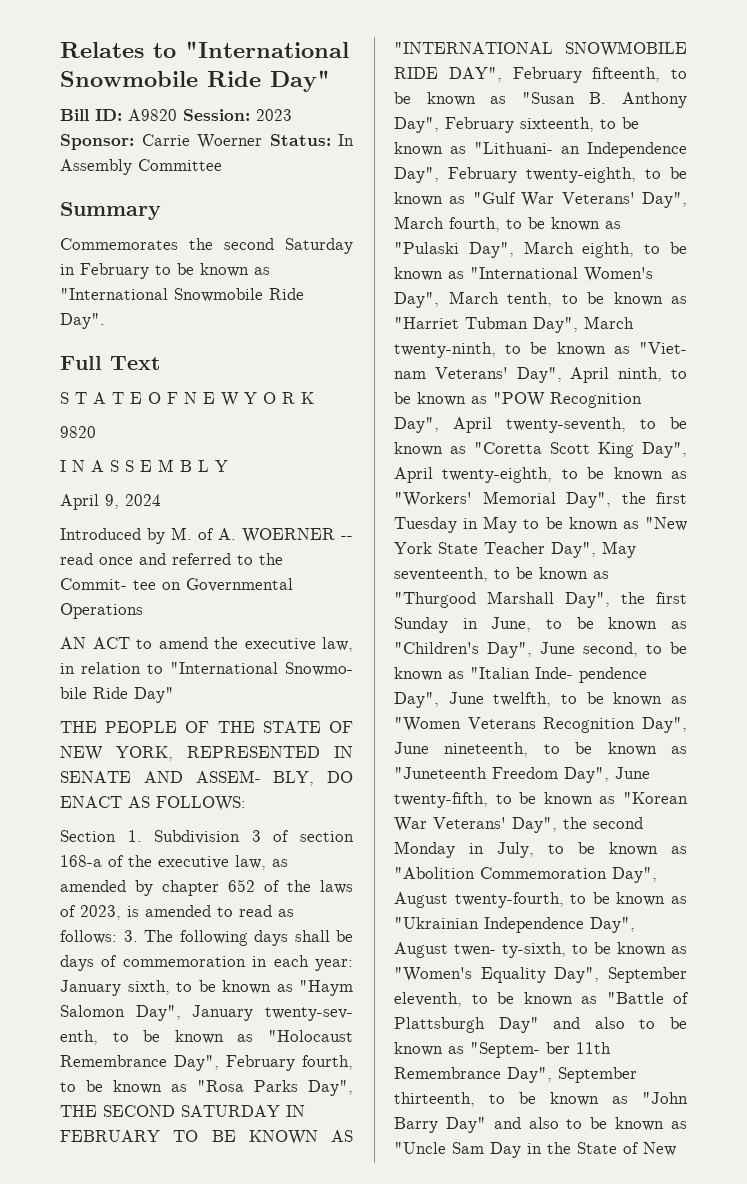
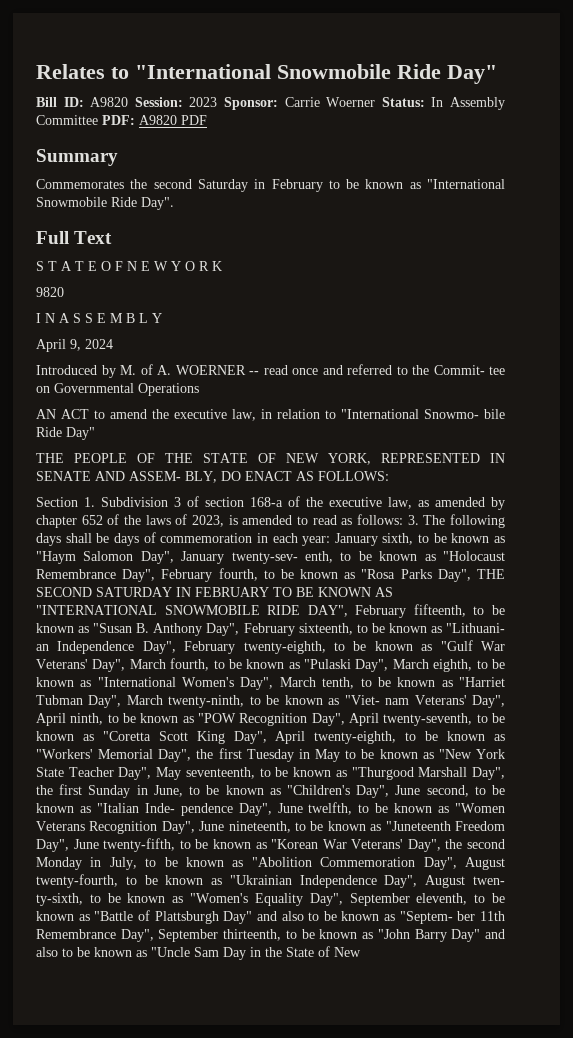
- Bill ID: A9820 Session: 2023 Sponsor: Carrie Woerner Status: In Assembly Committee
+ Bill ID: A9820 Session: 2023 Sponsor: Carrie Woerner Status: In Assembly Committee PDF: A9820 PDF

